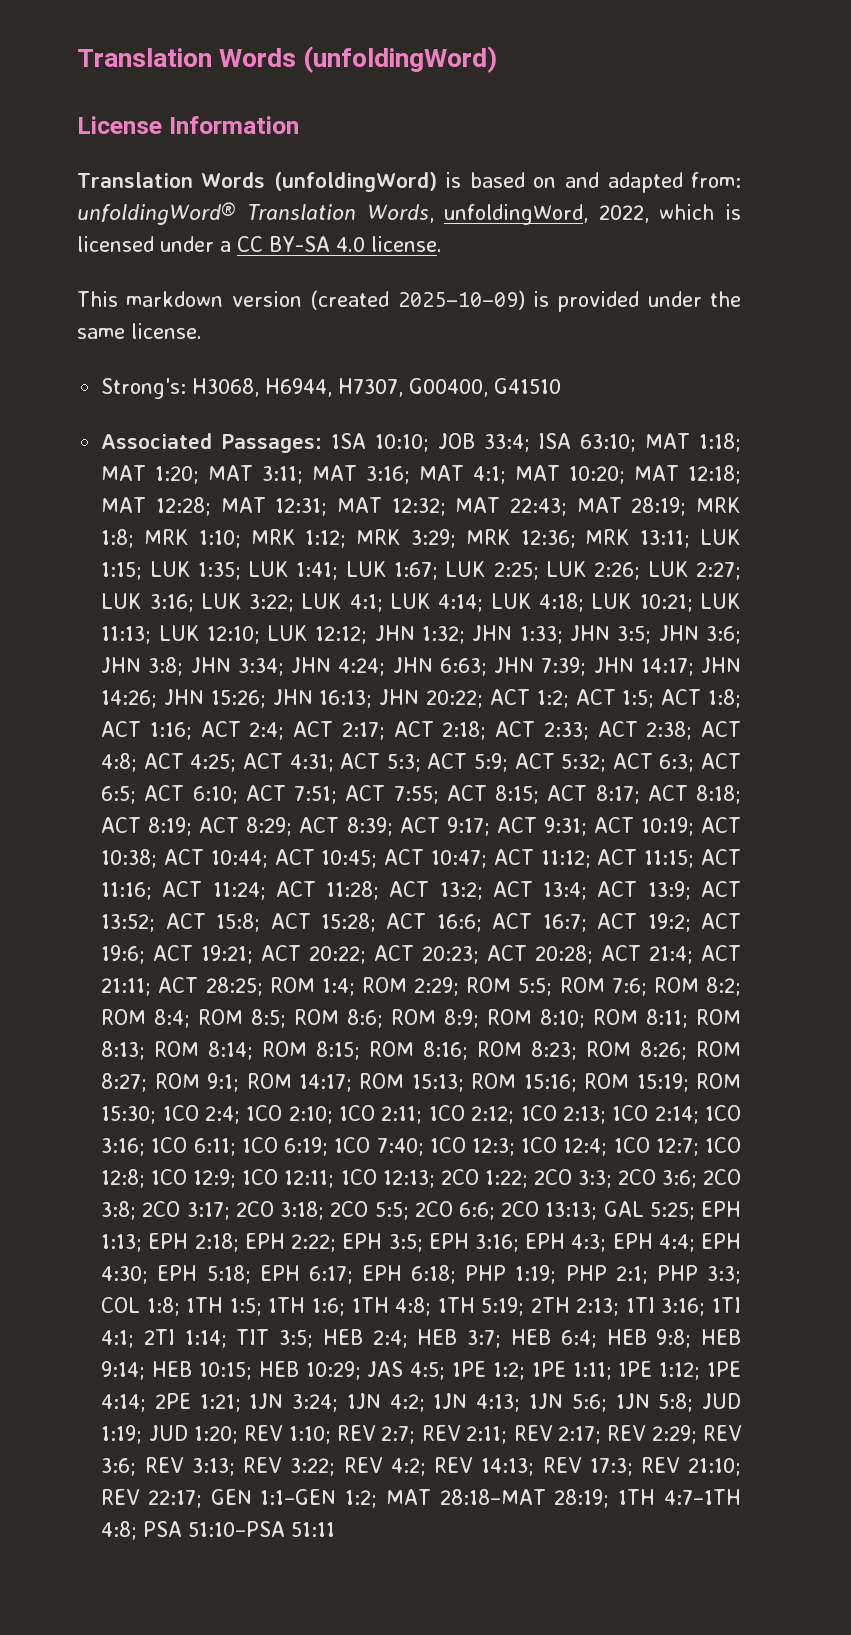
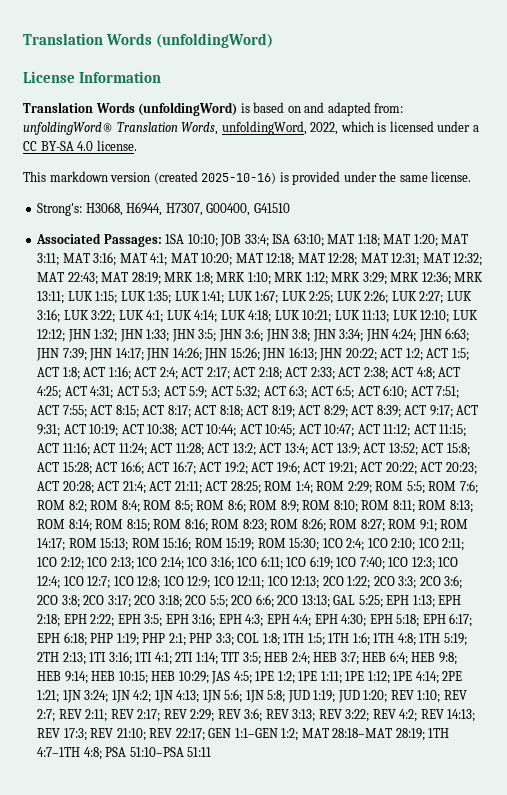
- This markdown version (created 2025-10-09) is provided under the same license.
+ This markdown version (created 2025-10-16) is provided under the same license.

